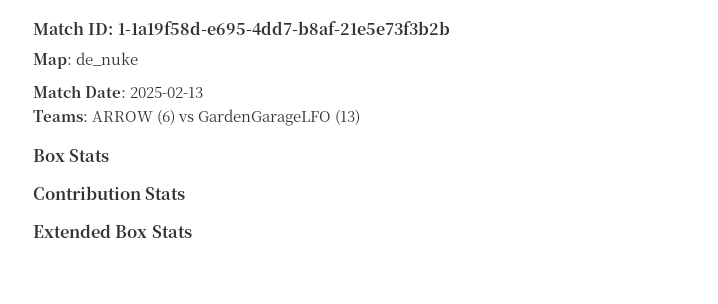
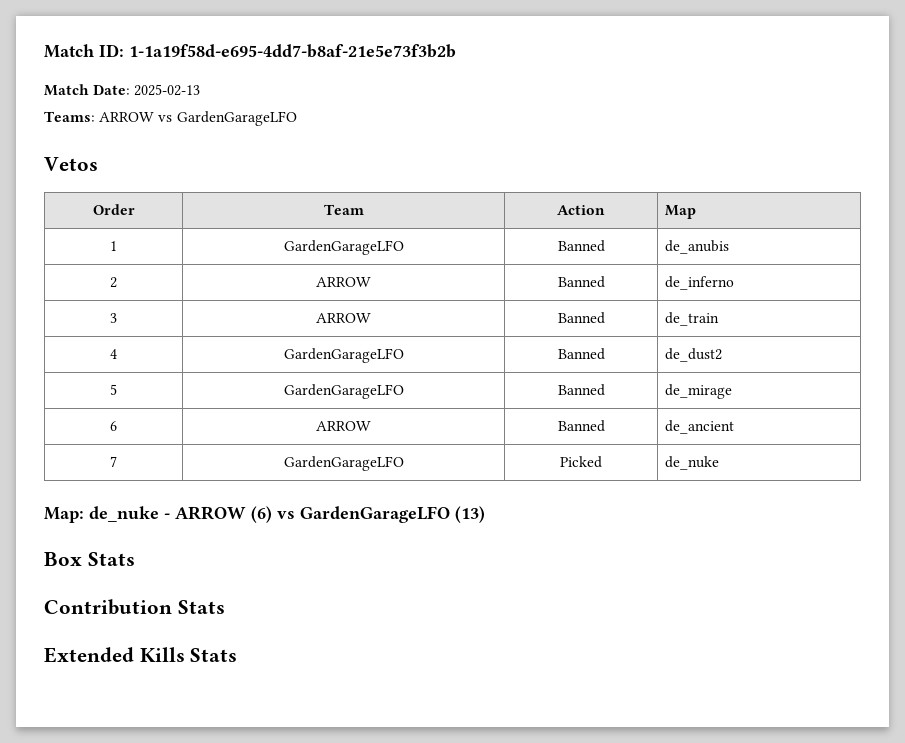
- Map: de_nuke
- Teams: ARROW (6) vs GardenGarageLFO (13)
+ Teams: ARROW vs GardenGarageLFO
+ Vetos
+ Order | Team | Action | Map
+ 1 | GardenGarageLFO | Banned | de_anubis
+ 2 | ARROW | Banned | de_inferno
+ 3 | ARROW | Banned | de_train
+ 4 | GardenGarageLFO | Banned | de_dust2
+ 5 | GardenGarageLFO | Banned | de_mirage
+ 6 | ARROW | Banned | de_ancient
+ 7 | GardenGarageLFO | Picked | de_nuke
+ Map: de_nuke - ARROW (6) vs GardenGarageLFO (13)
- Extended Box Stats
+ Extended Kills Stats

